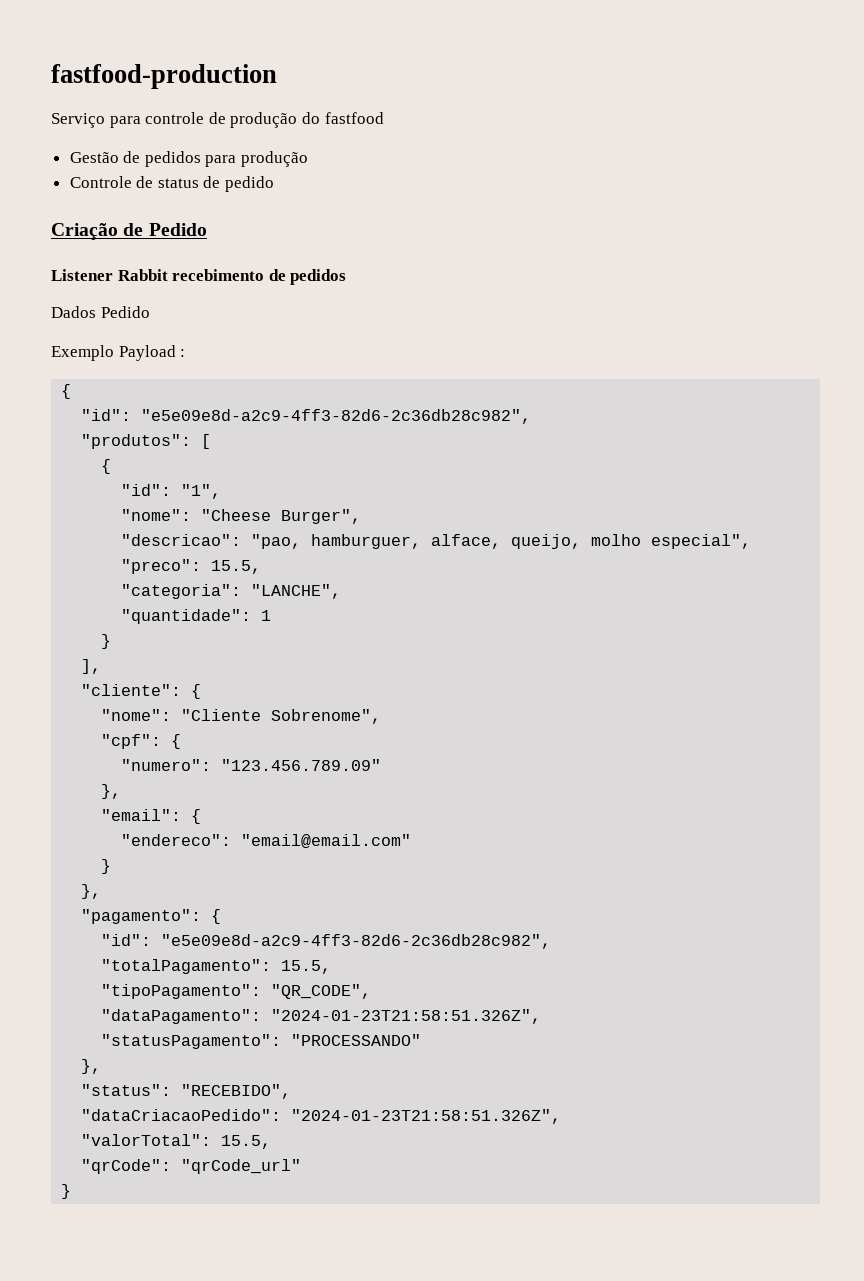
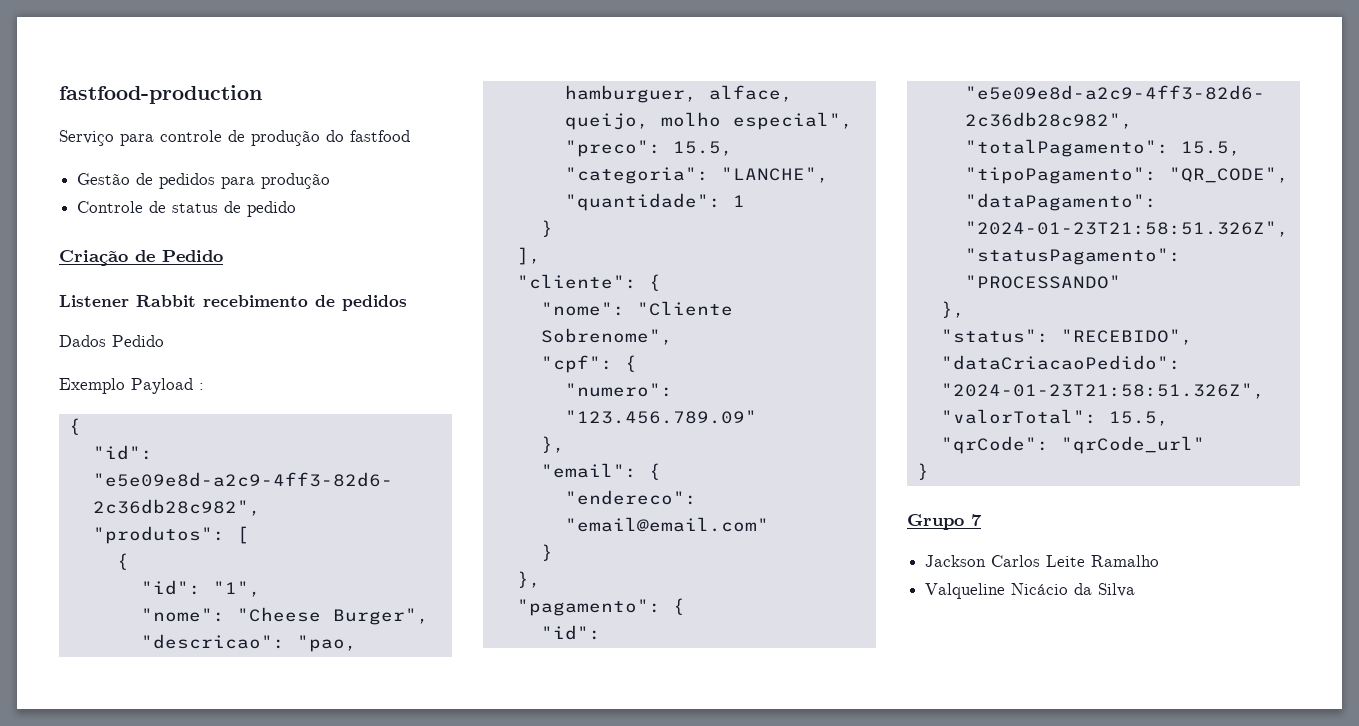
+ Grupo 7
+ Jackson Carlos Leite Ramalho
+ Valqueline Nicácio da Silva

